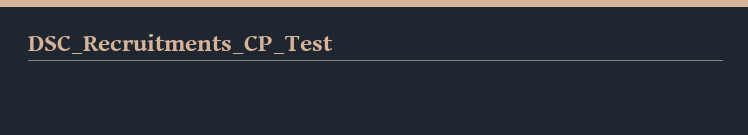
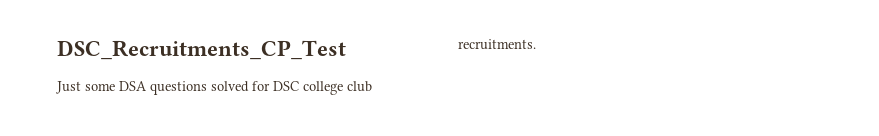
+ Just some DSA questions solved for DSC college club recruitments.

